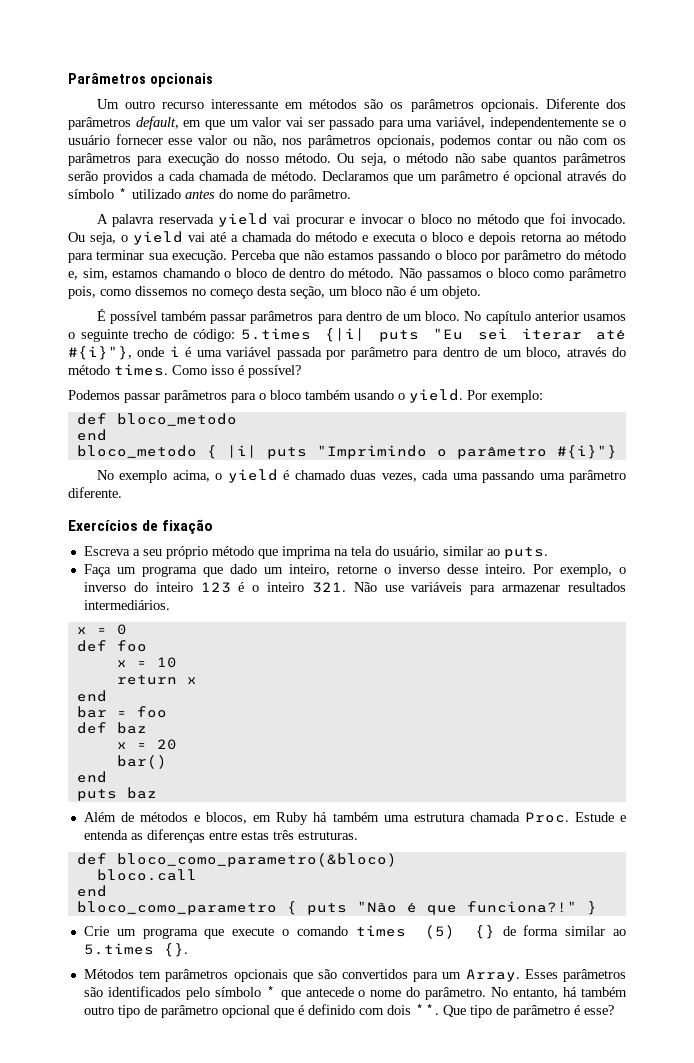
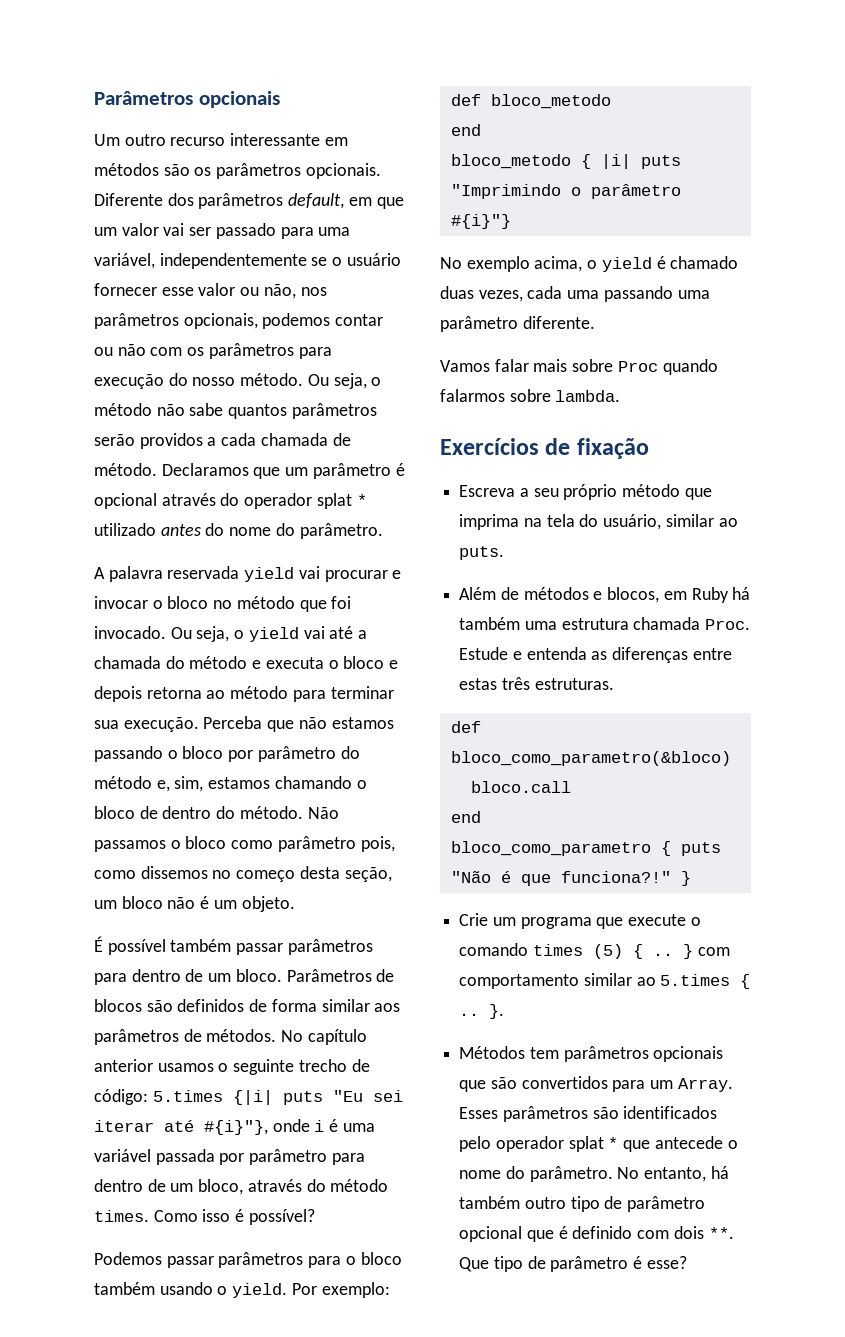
- Declaramos que um parâmetro é opcional através do símbolo * utilizado antes do nome do parâmetro.
+ Declaramos que um parâmetro é opcional através do operador splat * utilizado antes do nome do parâmetro.
+ Parâmetros de blocos são definidos de forma similar aos parâmetros de métodos.
+ Vamos falar mais sobre Proc quando falarmos sobre lambda.
- Faça um programa que dado um inteiro, retorne o inverso desse inteiro. Por exemplo, o inverso do inteiro 123 é o inteiro 321. Não use variáveis para armazenar resultados intermediários.
- x = 0
- def foo
- x = 10
- return x
- end
- bar = foo
- def baz
- x = 20
- bar()
- end
- puts baz
- Crie um programa que execute o comando times (5) {} de forma similar ao 5.times {}.
+ Crie um programa que execute o comando times (5) { .. } com comportamento similar ao 5.times { .. }.
- Esses parâmetros são identificados pelo símbolo * que antecede o nome do parâmetro.
+ Esses parâmetros são identificados pelo operador splat * que antecede o nome do parâmetro.

